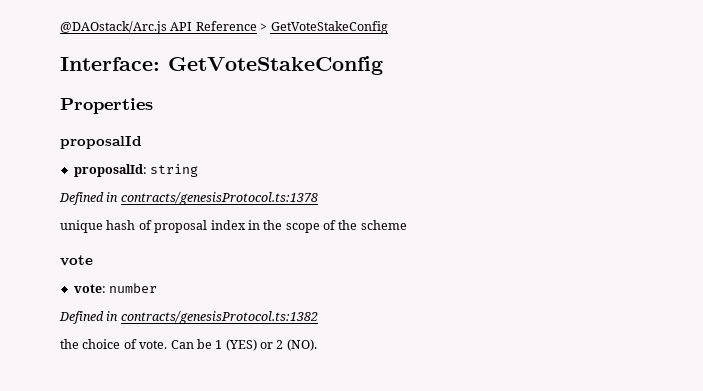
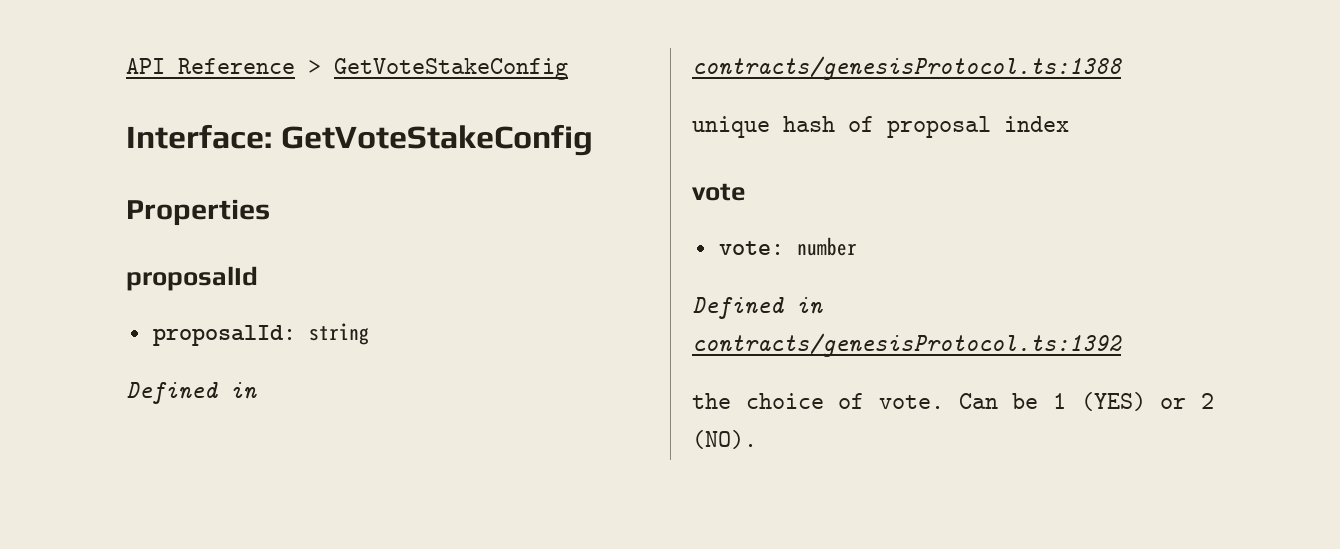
- @DAOstack/Arc.js API Reference > GetVoteStakeConfig
+ API Reference > GetVoteStakeConfig
- Defined in contracts/genesisProtocol.ts:1378
+ Defined in contracts/genesisProtocol.ts:1388
- unique hash of proposal index in the scope of the scheme
+ unique hash of proposal index
- Defined in contracts/genesisProtocol.ts:1382
+ Defined in contracts/genesisProtocol.ts:1392

